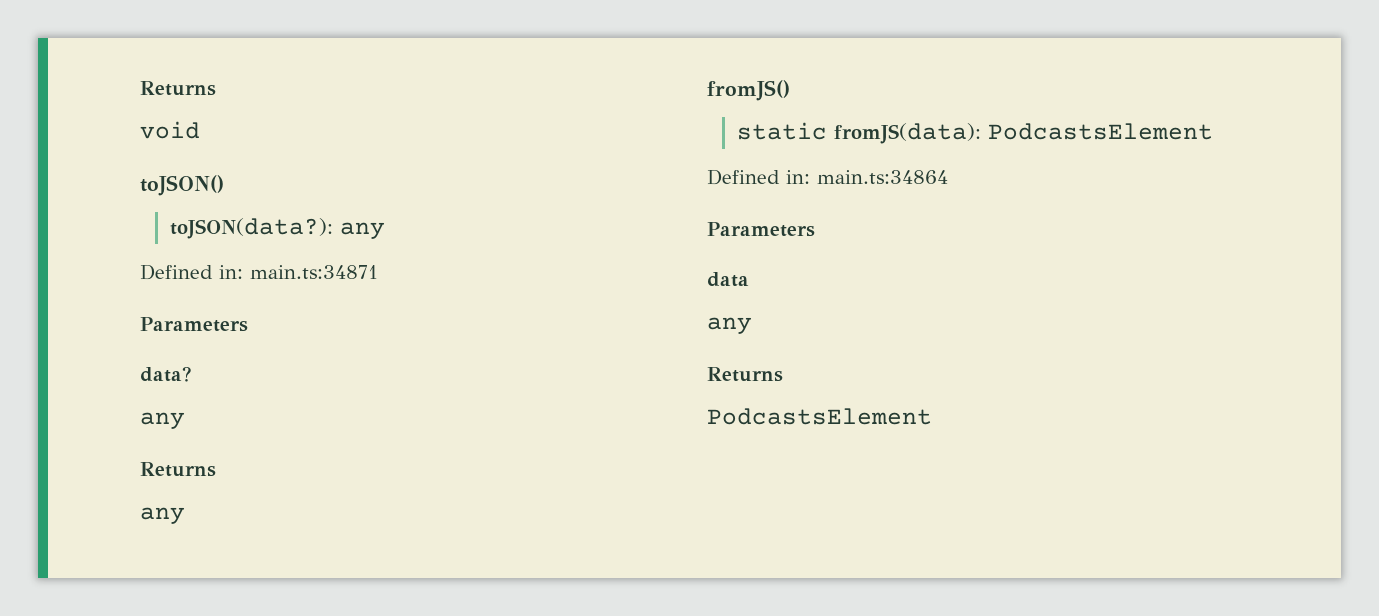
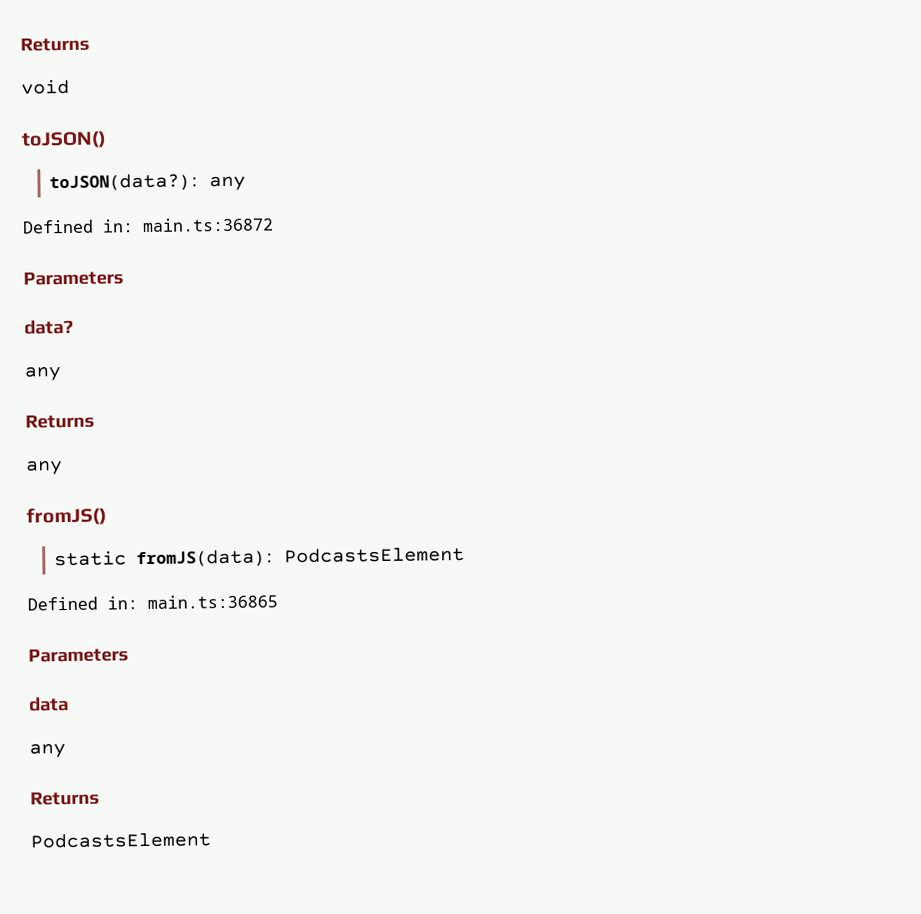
- Defined in: main.ts:34871
+ Defined in: main.ts:36872
- Defined in: main.ts:34864
+ Defined in: main.ts:36865

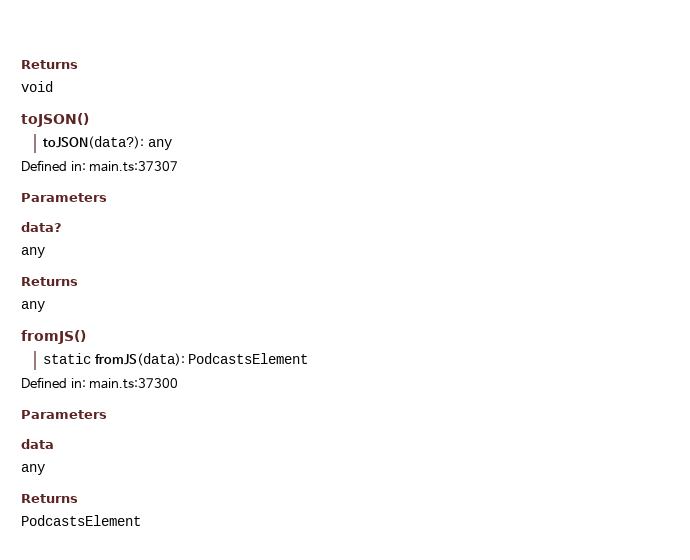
- Defined in: main.ts:36872
+ Defined in: main.ts:37307
- Defined in: main.ts:36865
+ Defined in: main.ts:37300

